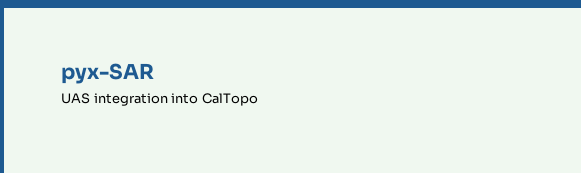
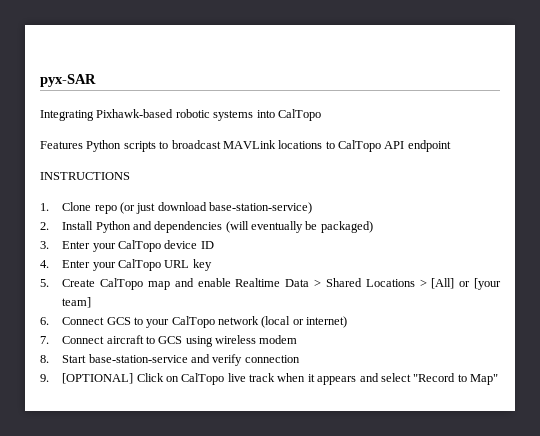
- UAS integration into CalTopo
+ Integrating Pixhawk-based robotic systems into CalTopo
+ Features Python scripts to broadcast MAVLink locations to CalTopo API endpoint
+ INSTRUCTIONS
+ 1. Clone repo (or just download base-station-service)
+ 2. Install Python and dependencies (will eventually be packaged)
+ 3. Enter your CalTopo device ID
+ 4. Enter your CalTopo URL key
+ 5. Create CalTopo map and enable Realtime Data > Shared Locations > [All] or [your team]
+ 6. Connect GCS to your CalTopo network (local or internet)
+ 7. Connect aircraft to GCS using wireless modem
+ 8. Start base-station-service and verify connection
+ 9. [OPTIONAL] Click on CalTopo live track when it appears and select "Record to Map"

